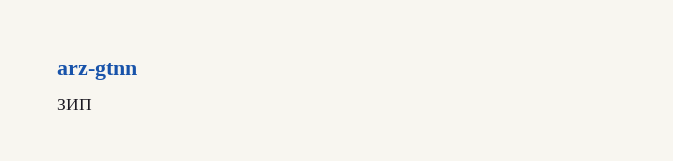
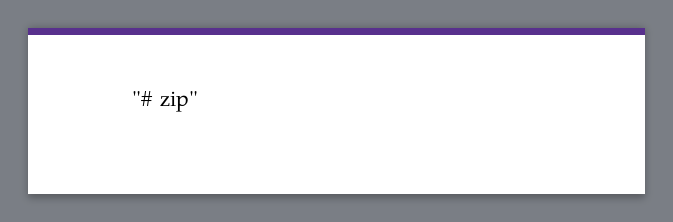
- arz-gtnn
- ЗИП
+ "# zip"

